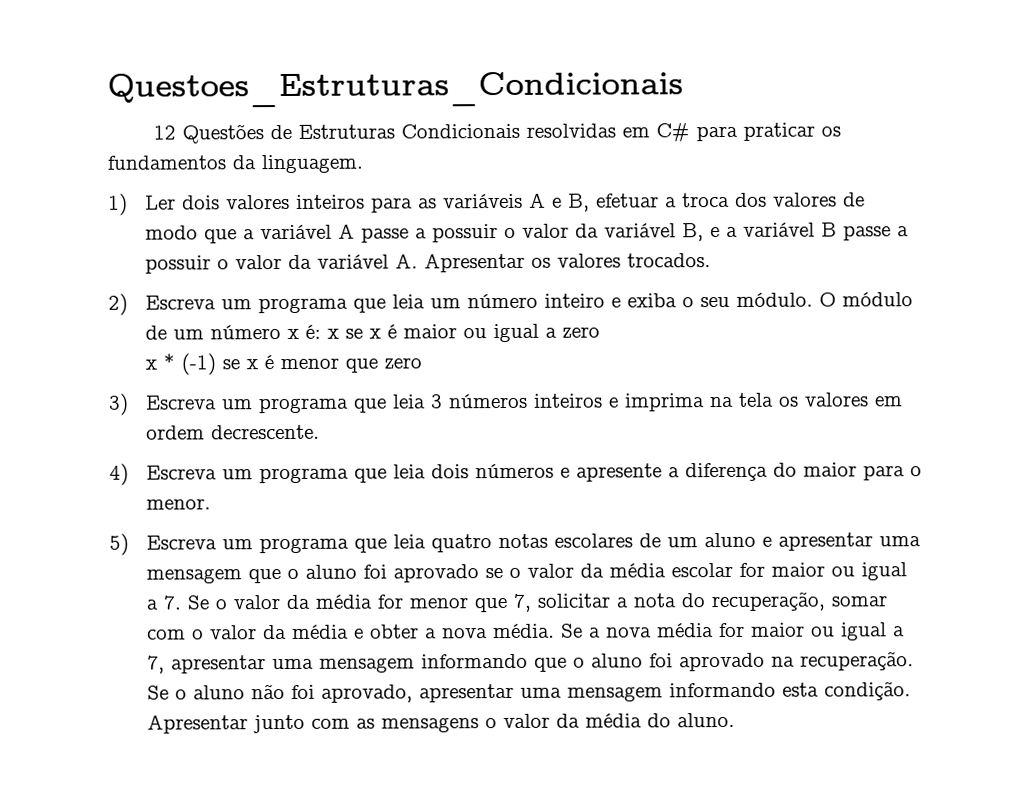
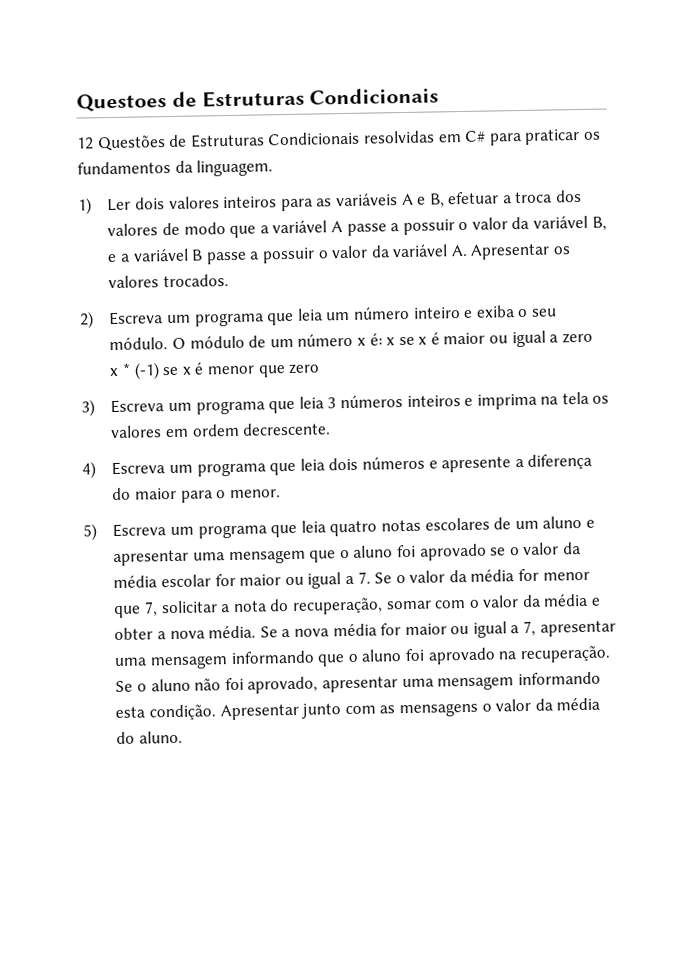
- Questoes_Estruturas_Condicionais
+ Questoes de Estruturas Condicionais

